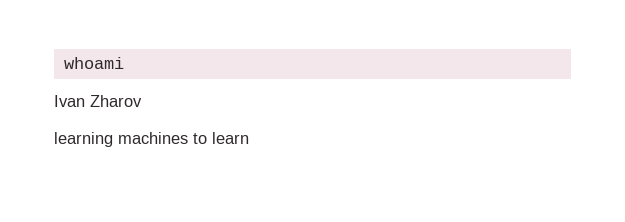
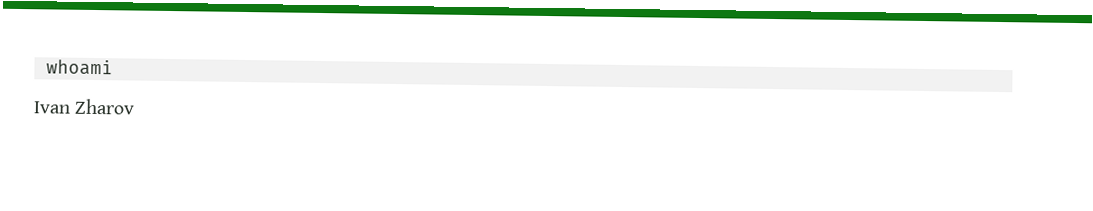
- learning machines to learn

